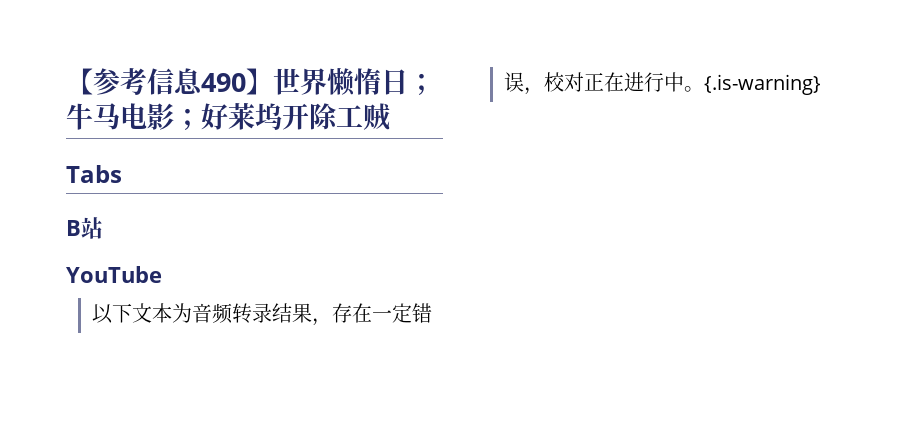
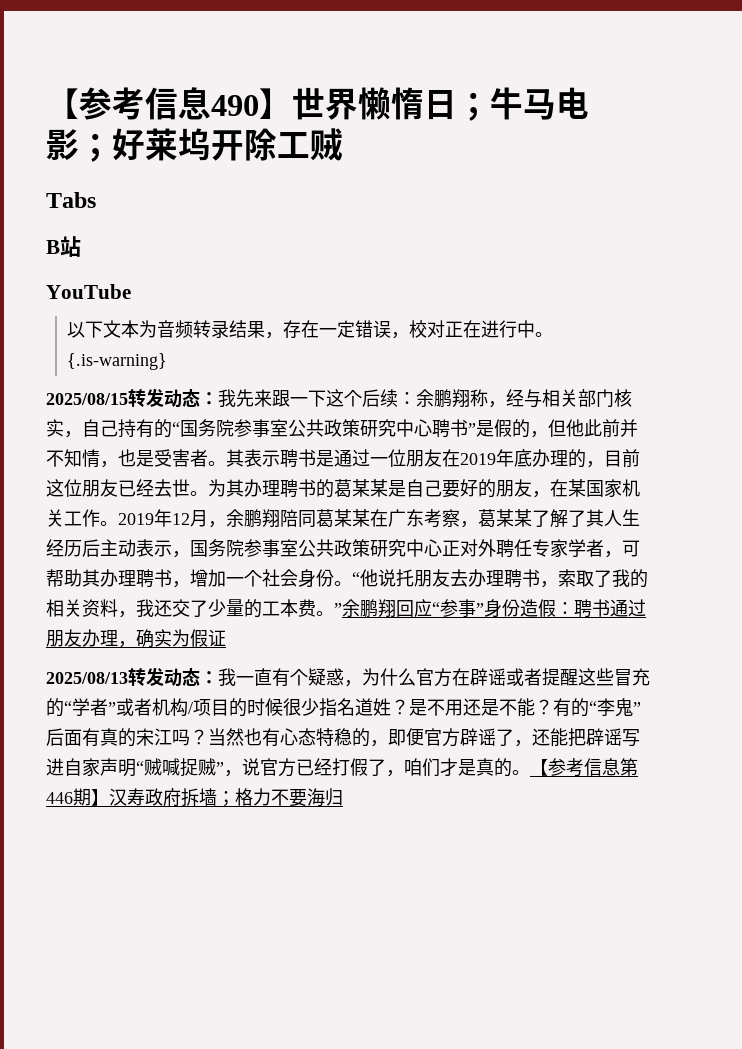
+ 2025/08/15转发动态：我先来跟一下这个后续：余鹏翔称，经与相关部门核实，自己持有的“国务院参事室公共政策研究中心聘书”是假的，但他此前并不知情，也是受害者。其表示聘书是通过一位朋友在2019年底办理的，目前这位朋友已经去世。为其办理聘书的葛某某是自己要好的朋友，在某国家机关工作。2019年12月，余鹏翔陪同葛某某在广东考察，葛某某了解了其人生经历后主动表示，国务院参事室公共政策研究中心正对外聘任专家学者，可帮助其办理聘书，增加一个社会身份。“他说托朋友去办理聘书，索取了我的相关资料，我还交了少量的工本费。”余鹏翔回应“参事”身份造假：聘书通过朋友办理，确实为假证
+ 2025/08/13转发动态：我一直有个疑惑，为什么官方在辟谣或者提醒这些冒充的“学者”或者机构/项目的时候很少指名道姓？是不用还是不能？有的“李鬼”后面有真的宋江吗？当然也有心态特稳的，即便官方辟谣了，还能把辟谣写进自家声明“贼喊捉贼”，说官方已经打假了，咱们才是真的。【参考信息第446期】汉寿政府拆墙；格力不要海归

